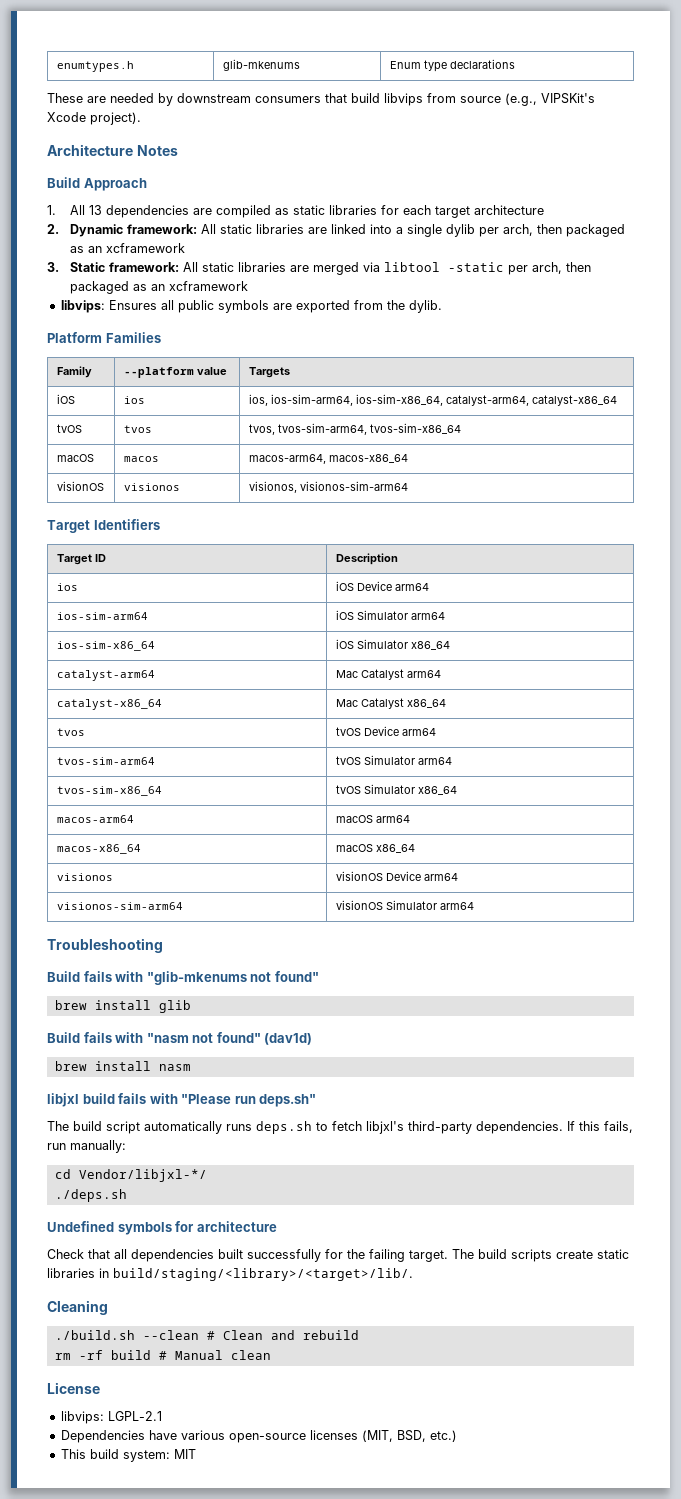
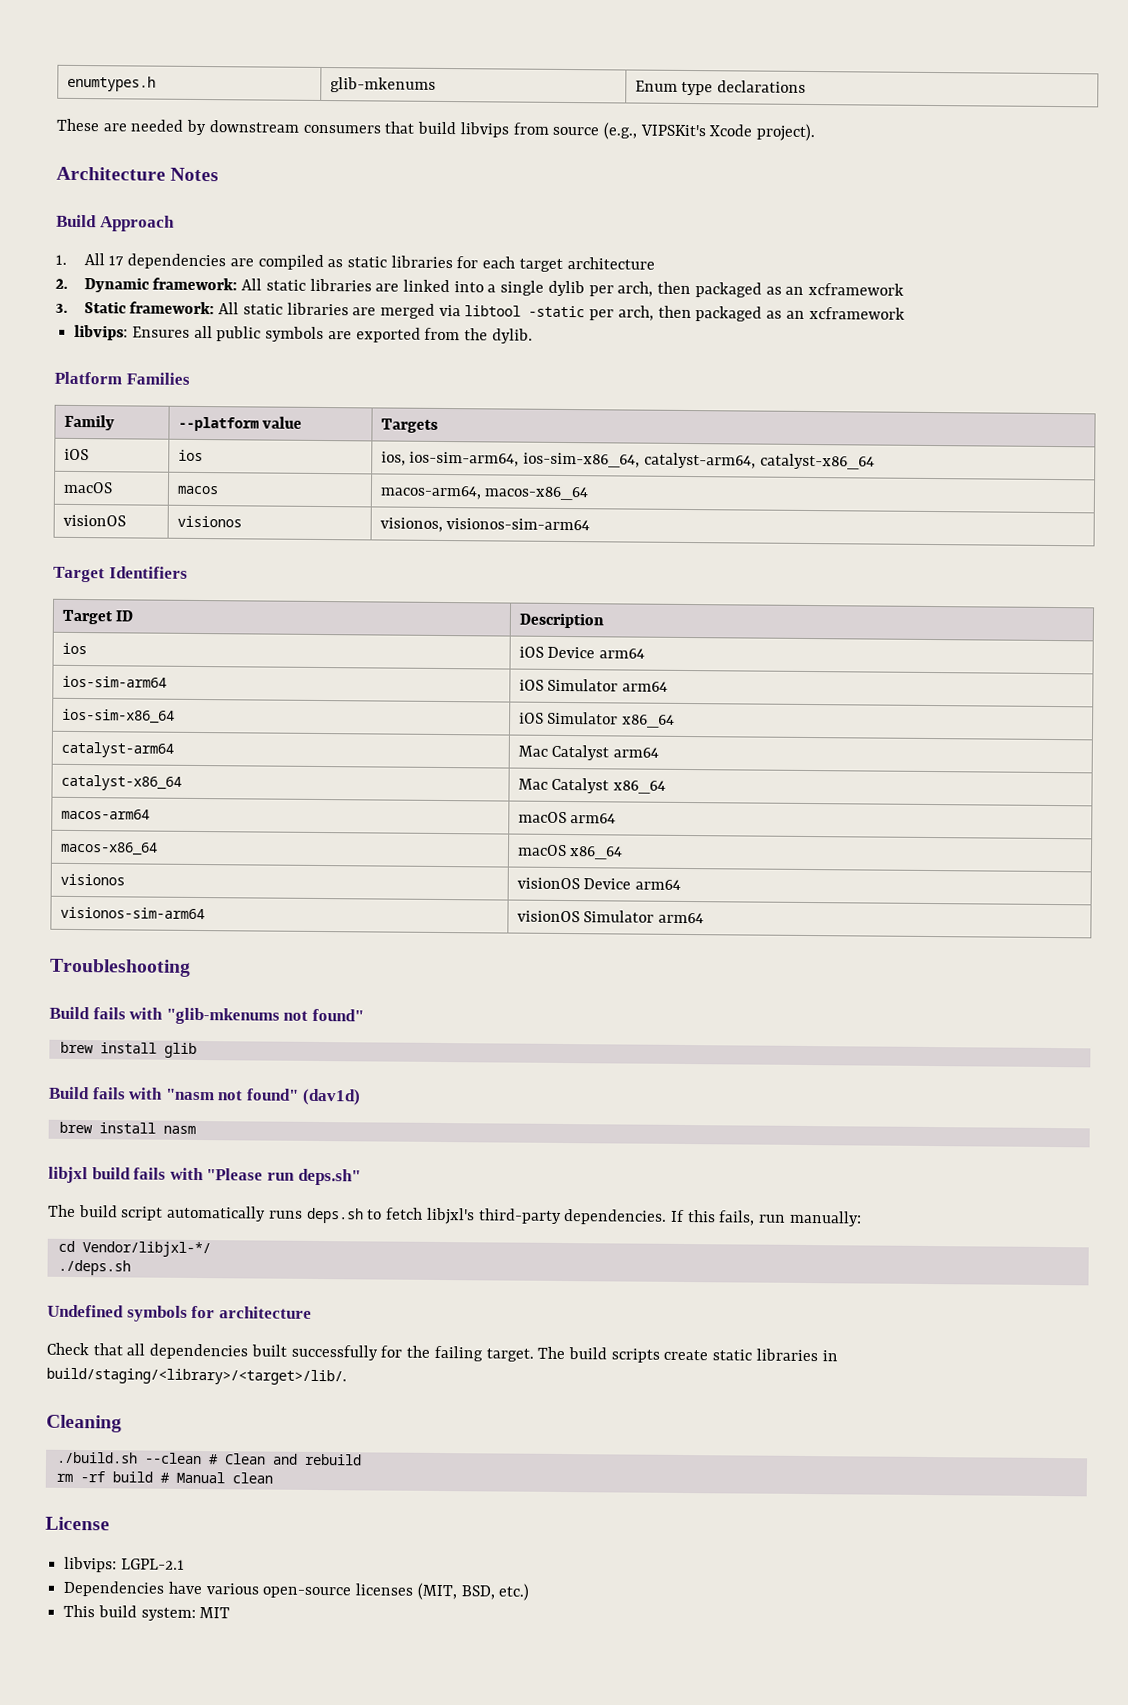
- 1. All 13 dependencies are compiled as static libraries for each target architecture
+ 1. All 17 dependencies are compiled as static libraries for each target architecture
- tvOS | tvos | tvos, tvos-sim-arm64, tvos-sim-x86_64
- tvos | tvOS Device arm64
- tvos-sim-arm64 | tvOS Simulator arm64
- tvos-sim-x86_64 | tvOS Simulator x86_64

